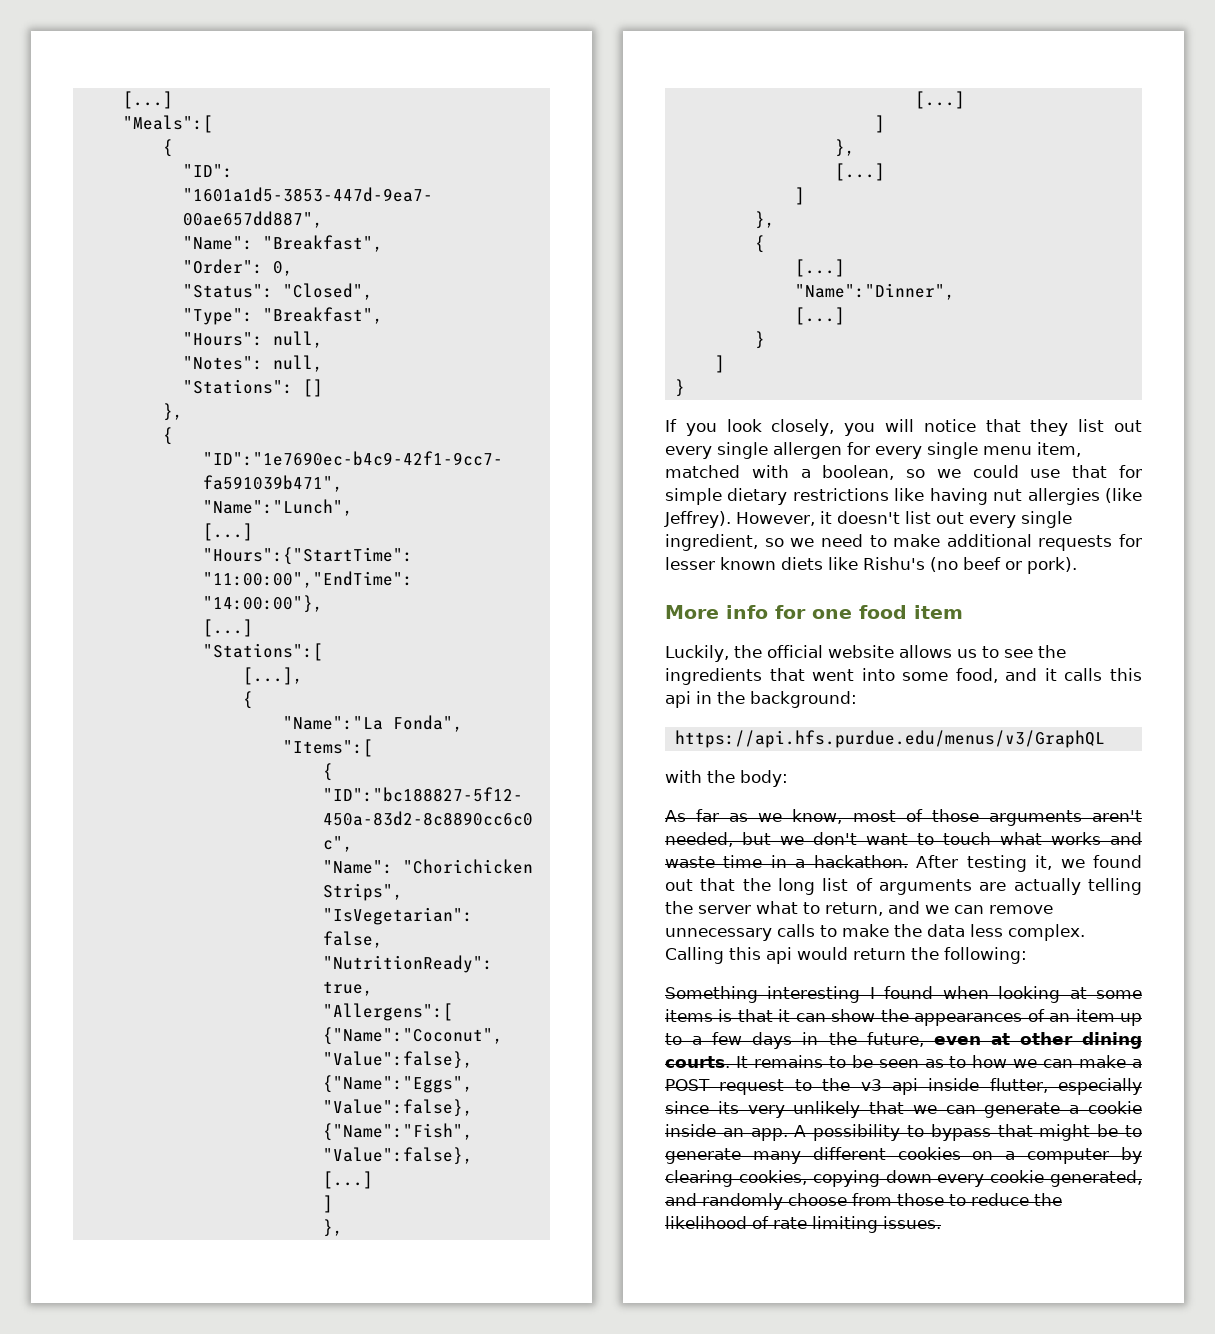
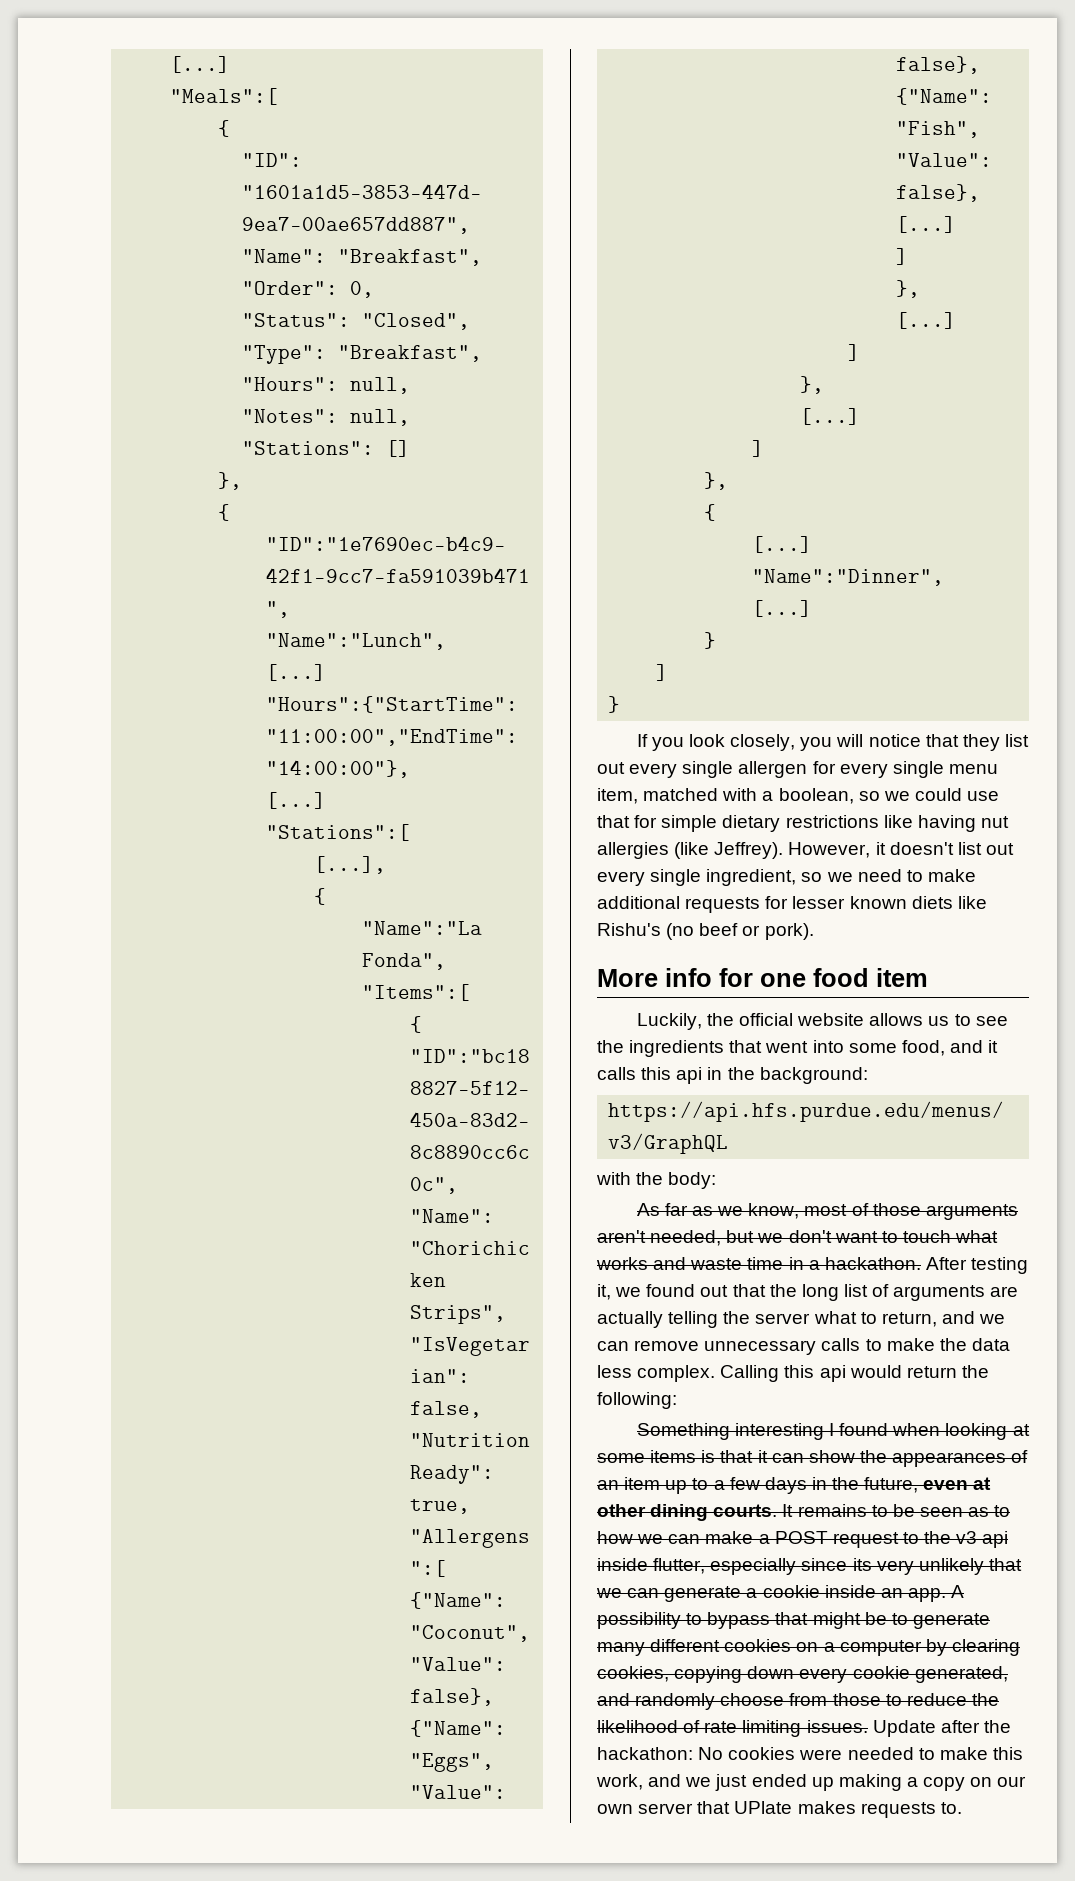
+ Update after the hackathon: No cookies were needed to make this work, and we just ended up making a copy on our own server that UPlate makes requests to.

